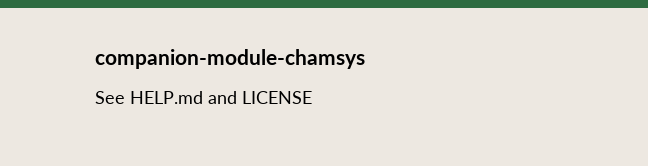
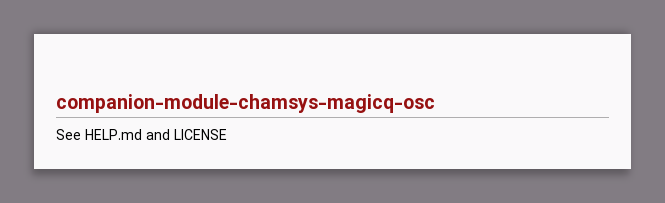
- companion-module-chamsys
+ companion-module-chamsys-magicq-osc

